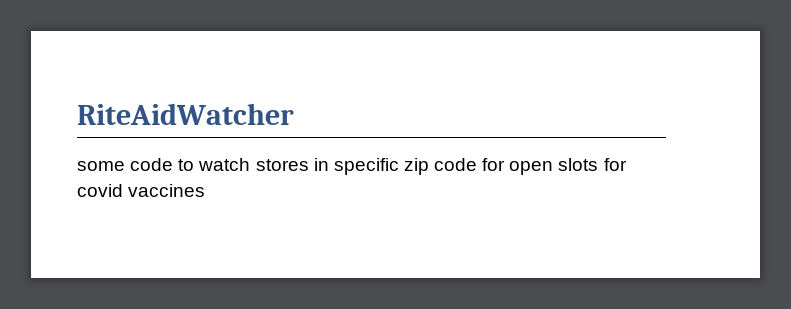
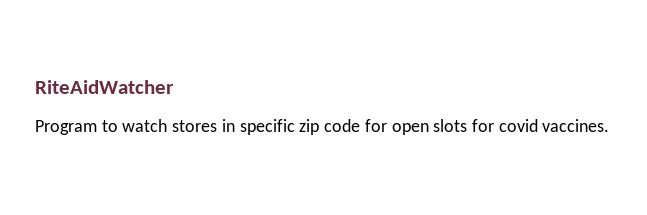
- some code to watch stores in specific zip code for open slots for covid vaccines
+ Program to watch stores in specific zip code for open slots for covid vaccines.

